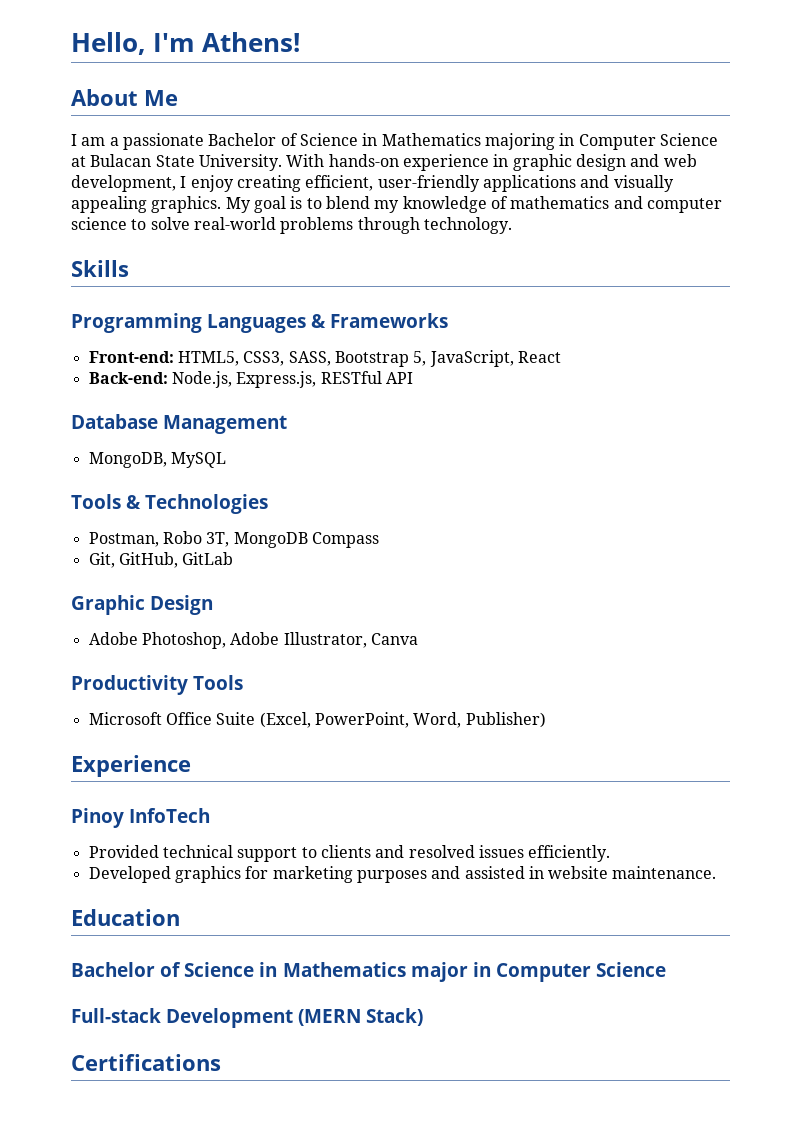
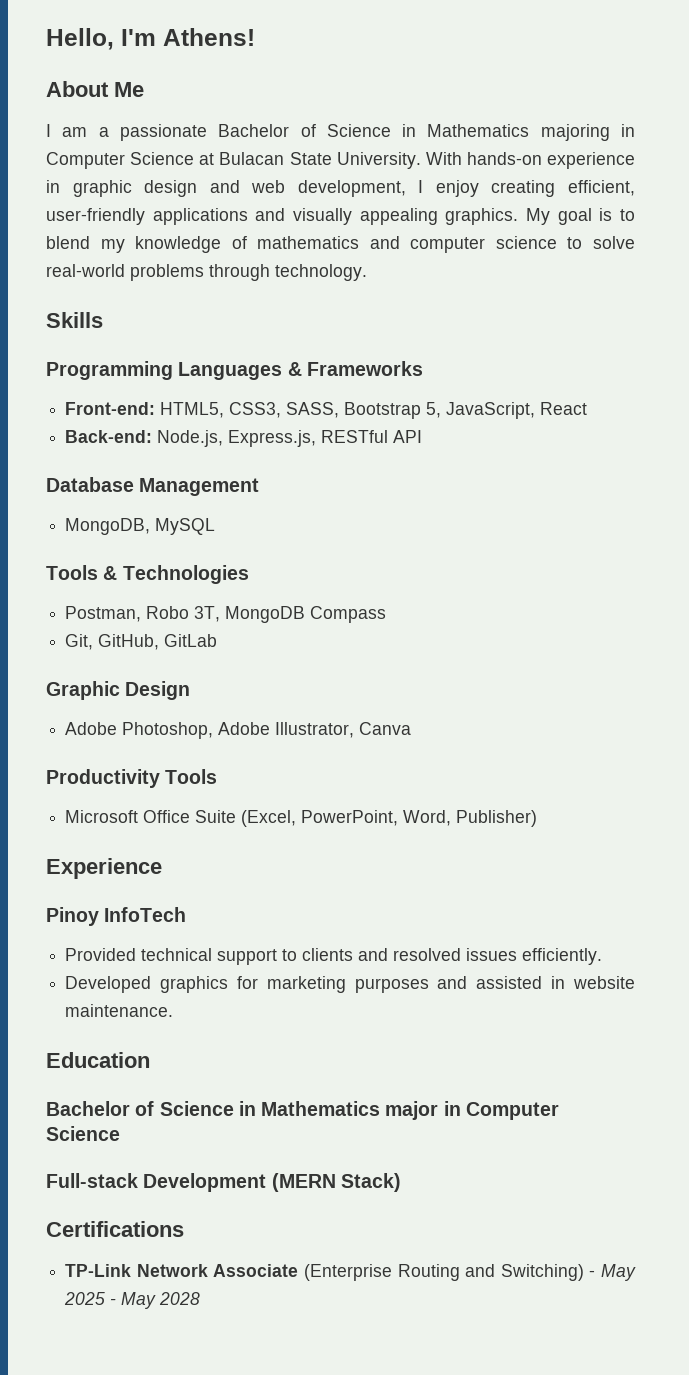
+ TP-Link Network Associate (Enterprise Routing and Switching) - May 2025 - May 2028

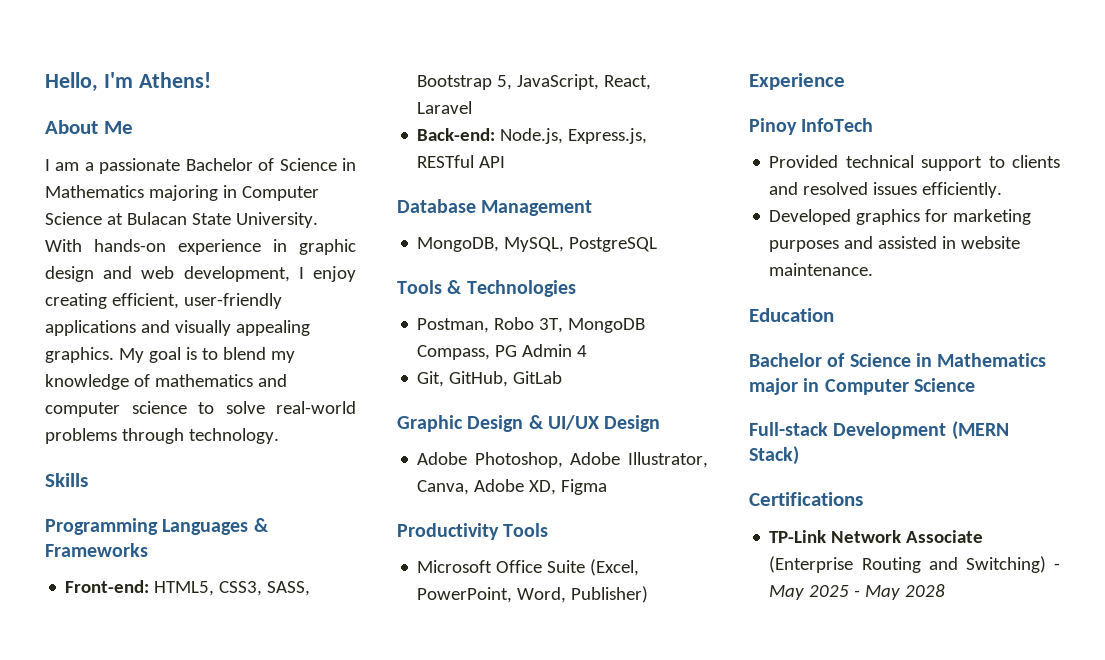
- Front-end: HTML5, CSS3, SASS, Bootstrap 5, JavaScript, React
+ Front-end: HTML5, CSS3, SASS, Bootstrap 5, JavaScript, React, Laravel
- MongoDB, MySQL
+ MongoDB, MySQL, PostgreSQL
- Postman, Robo 3T, MongoDB Compass
+ Postman, Robo 3T, MongoDB Compass, PG Admin 4
- Graphic Design
+ Graphic Design & UI/UX Design
- Adobe Photoshop, Adobe Illustrator, Canva
+ Adobe Photoshop, Adobe Illustrator, Canva, Adobe XD, Figma

